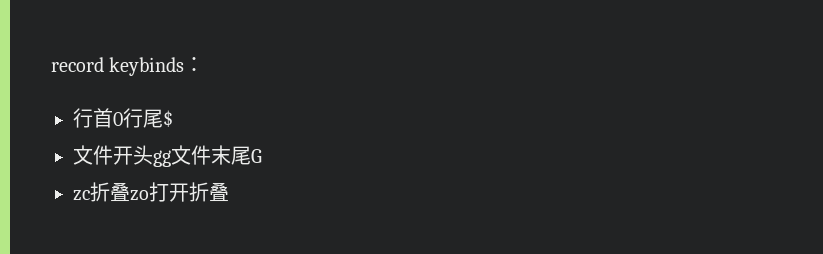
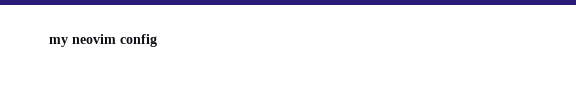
- record keybinds：
- 行首0行尾$
- 文件开头gg文件末尾G
- zc折叠zo打开折叠
+ my neovim config

